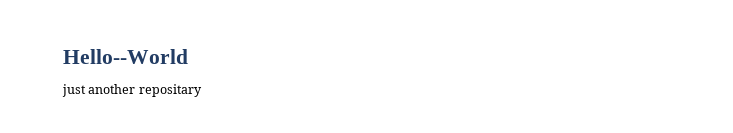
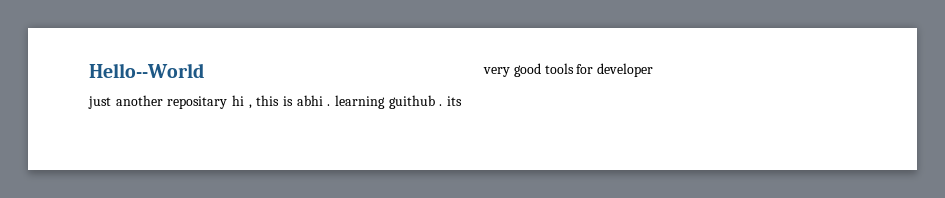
- just another repositary
+ just another repositary hi , this is abhi . learning guithub . its very good tools for developer

